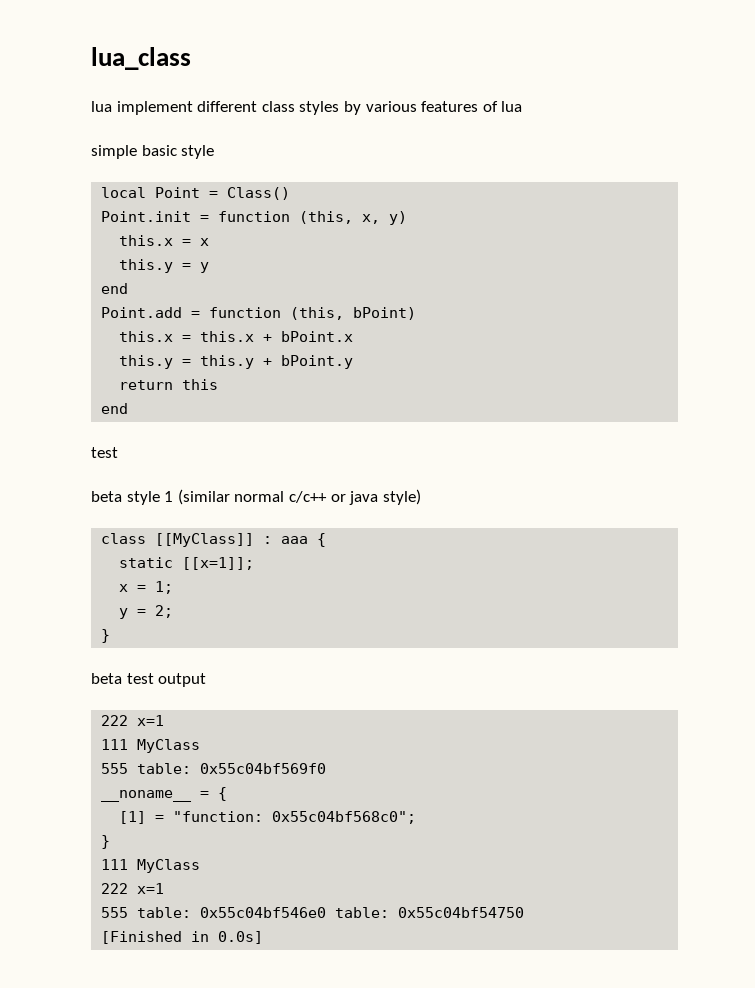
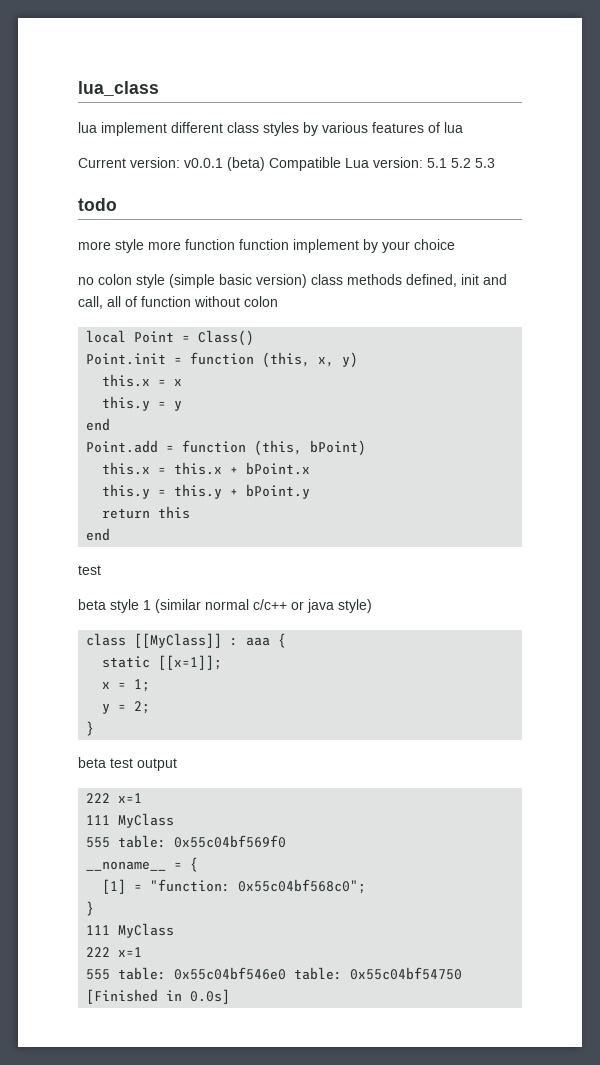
- simple basic style
+ Current version: v0.0.1 (beta) Compatible Lua version: 5.1 5.2 5.3
+ todo
+ more style more function function implement by your choice
+ no colon style (simple basic version) class methods defined, init and call, all of function without colon

